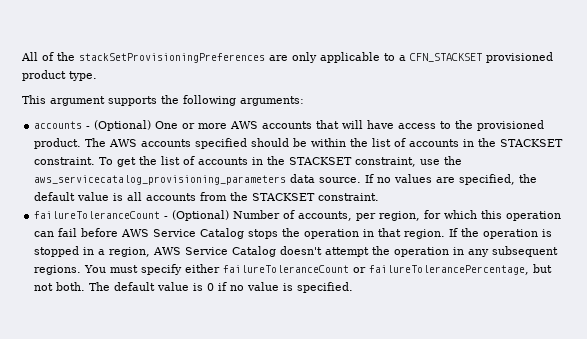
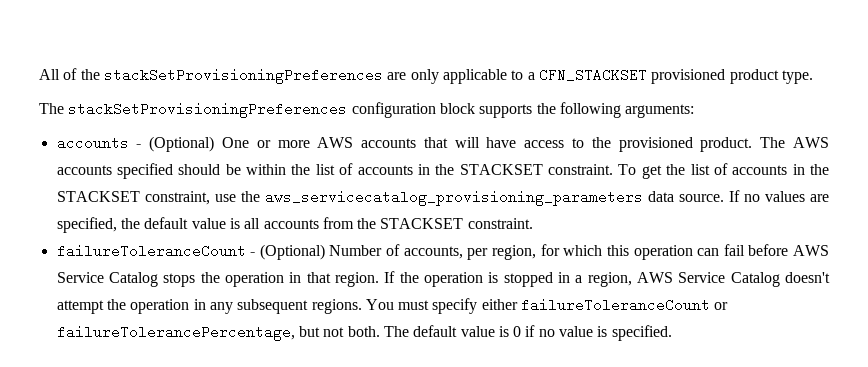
- This argument supports the following arguments:
+ The stackSetProvisioningPreferences configuration block supports the following arguments:

